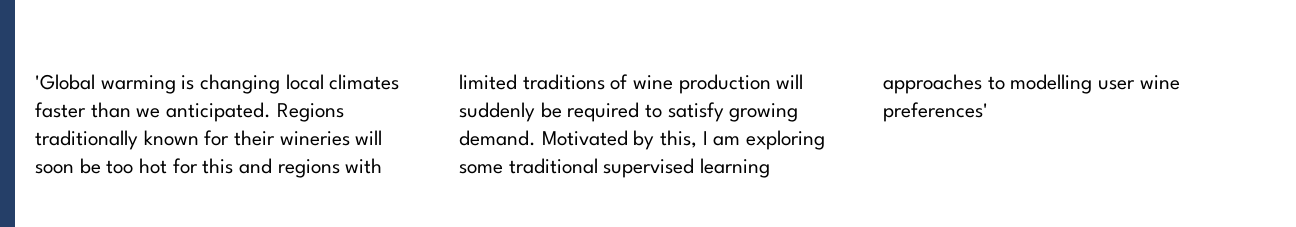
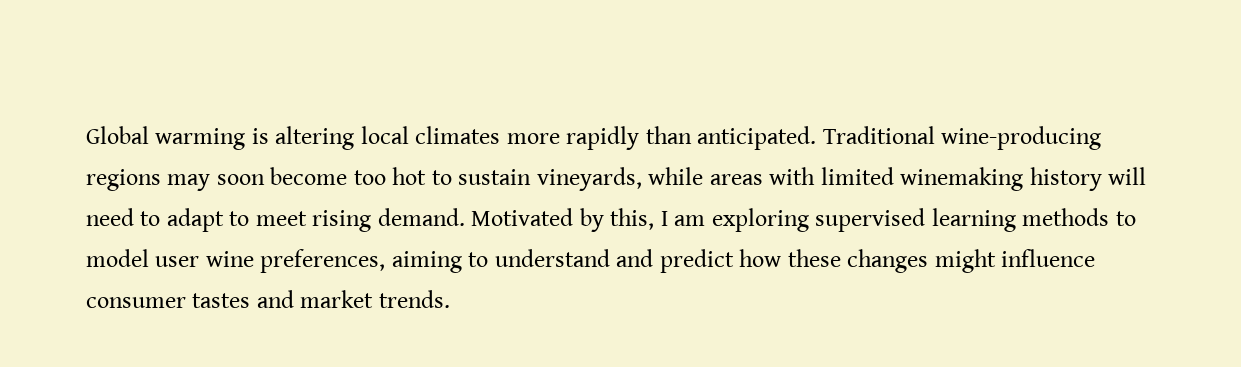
- 'Global warming is changing local climates faster than we anticipated. Regions traditionally known for their wineries will soon be too hot for this and regions with limited traditions of wine production will suddenly be required to satisfy growing demand.
+ Global warming is altering local climates more rapidly than anticipated. Traditional wine-producing regions may soon become too hot to sustain vineyards, while areas with limited winemaking history will need to adapt to meet rising demand.
- Motivated by this, I am exploring some traditional supervised learning approaches to modelling user wine preferences'
+ Motivated by this, I am exploring supervised learning methods to model user wine preferences, aiming to understand and predict how these changes might influence consumer tastes and market trends.

